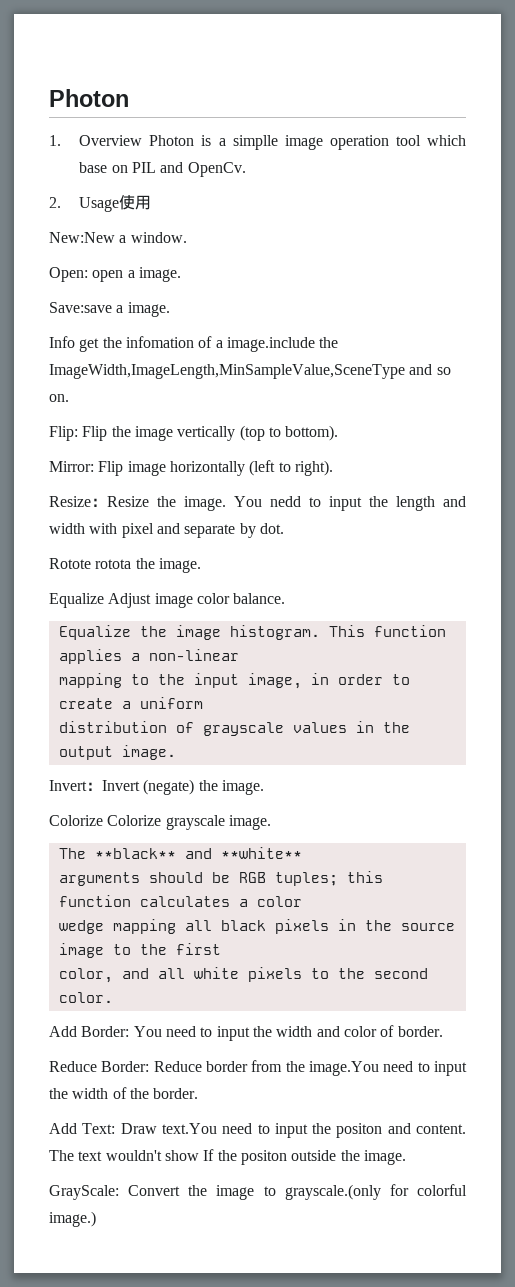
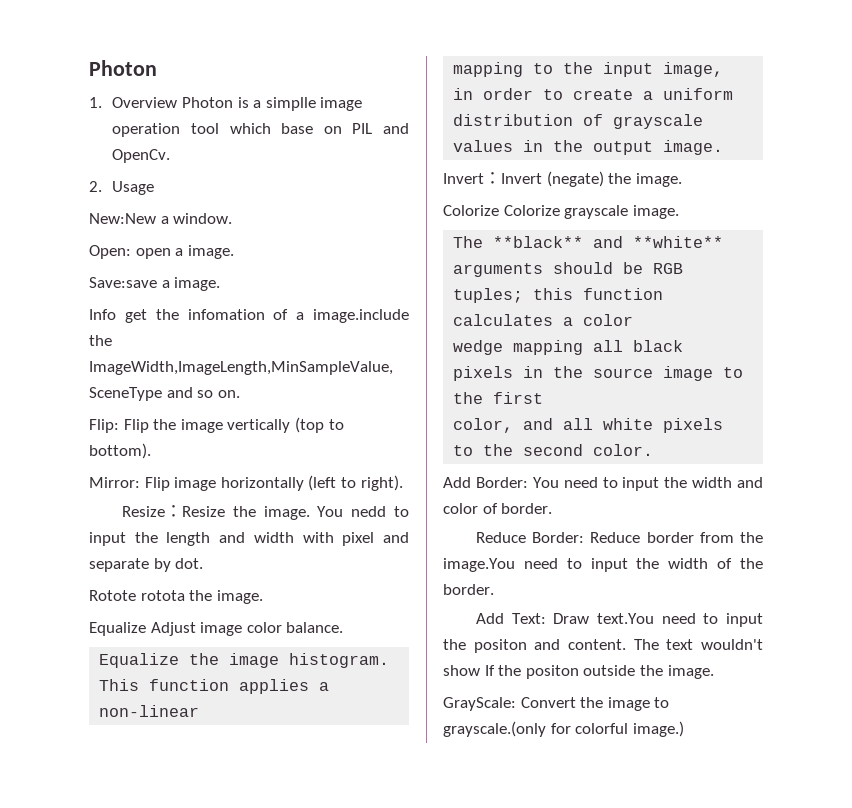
- 2. Usage使用
+ 2. Usage

